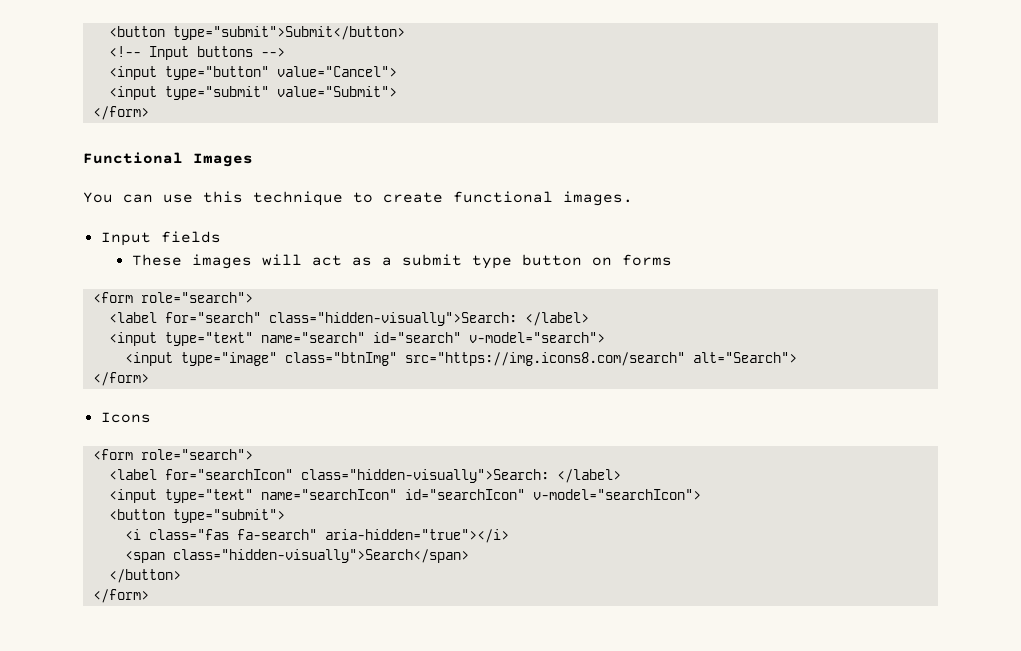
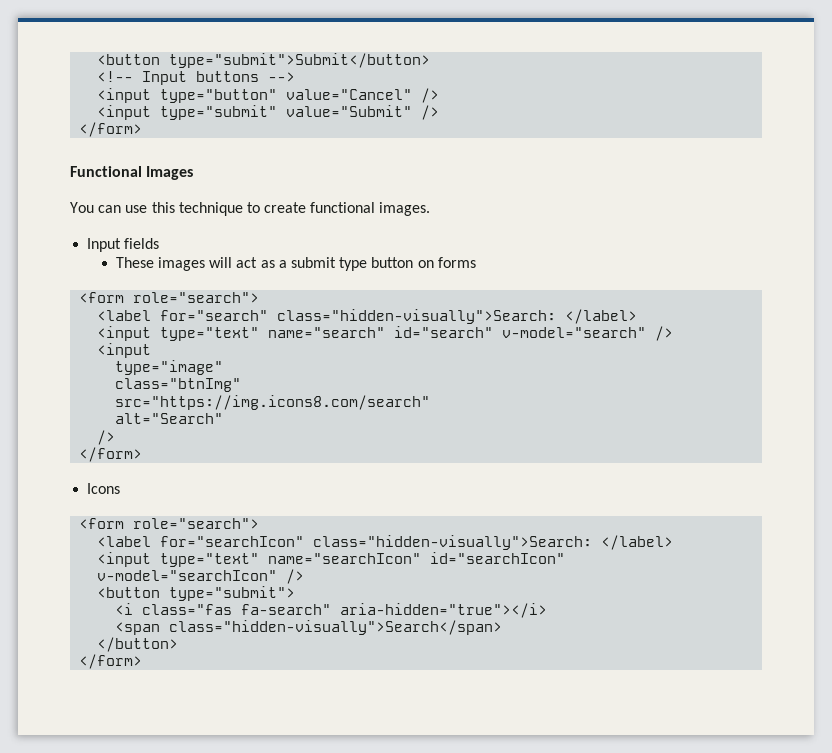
- <input type="button" value="Cancel">
+ <input type="button" value="Cancel" />
- <input type="submit" value="Submit">
+ <input type="submit" value="Submit" />
- <input type="text" name="search" id="search" v-model="search">
- <input type="image" class="btnImg" src="https://img.icons8.com/search" alt="Search">
+ <input type="text" name="search" id="search" v-model="search" />
+ <input
+ type="image"
+ class="btnImg"
+ src="https://img.icons8.com/search"
+ alt="Search"
+ />
- <input type="text" name="searchIcon" id="searchIcon" v-model="searchIcon">
+ <input type="text" name="searchIcon" id="searchIcon" v-model="searchIcon" />

